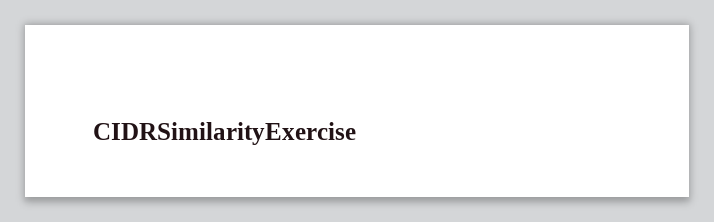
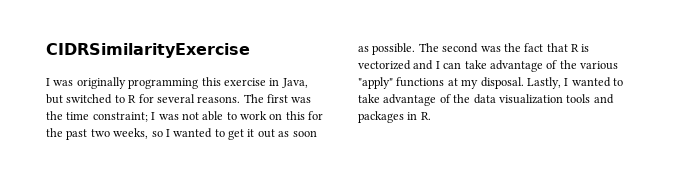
+ I was originally programming this exercise in Java, but switched to R for several reasons. The first was the time constraint; I was not able to work on this for the past two weeks, so I wanted to get it out as soon as possible. The second was the fact that R is vectorized and I can take advantage of the various "apply" functions at my disposal. Lastly, I wanted to take advantage of the data visualization tools and packages in R.

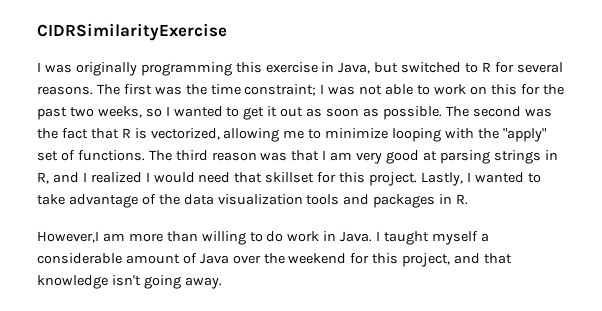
- The second was the fact that R is vectorized and I can take advantage of the various "apply" functions at my disposal.
+ The second was the fact that R is vectorized, allowing me to minimize looping with the "apply" set of functions. The third reason was that I am very good at parsing strings in R, and I realized I would need that skillset for this project.
+ However,I am more than willing to do work in Java. I taught myself a considerable amount of Java over the weekend for this project, and that knowledge isn't going away.

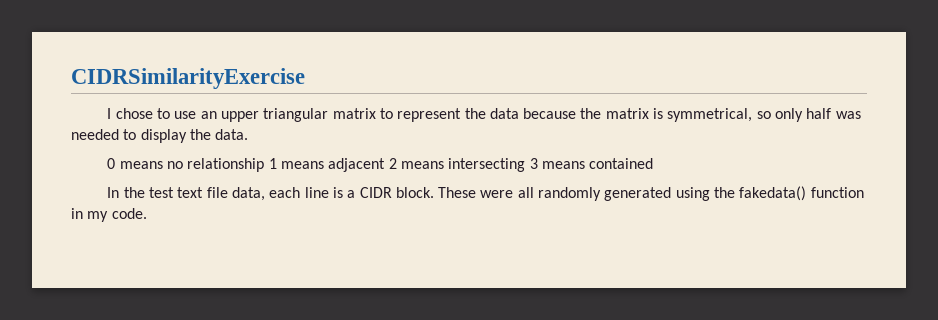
- I was originally programming this exercise in Java, but switched to R for several reasons. The first was the time constraint; I was not able to work on this for the past two weeks, so I wanted to get it out as soon as possible. The second was the fact that R is vectorized, allowing me to minimize looping with the "apply" set of functions. The third reason was that I am very good at parsing strings in R, and I realized I would need that skillset for this project. Lastly, I wanted to take advantage of the data visualization tools and packages in R.
- However,I am more than willing to do work in Java. I taught myself a considerable amount of Java over the weekend for this project, and that knowledge isn't going away.
+ I chose to use an upper triangular matrix to represent the data because the matrix is symmetrical, so only half was needed to display the data.
+ 0 means no relationship 1 means adjacent 2 means intersecting 3 means contained
+ In the test text file data, each line is a CIDR block. These were all randomly generated using the fakedata() function in my code.

